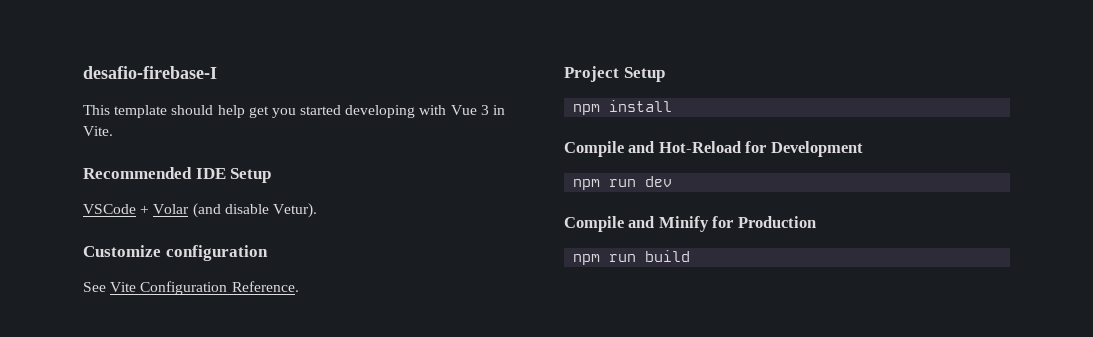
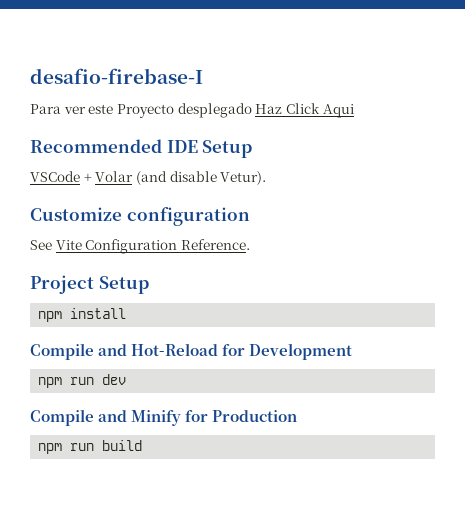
- This template should help get you started developing with Vue 3 in Vite.
+ Para ver este Proyecto desplegado Haz Click Aqui

